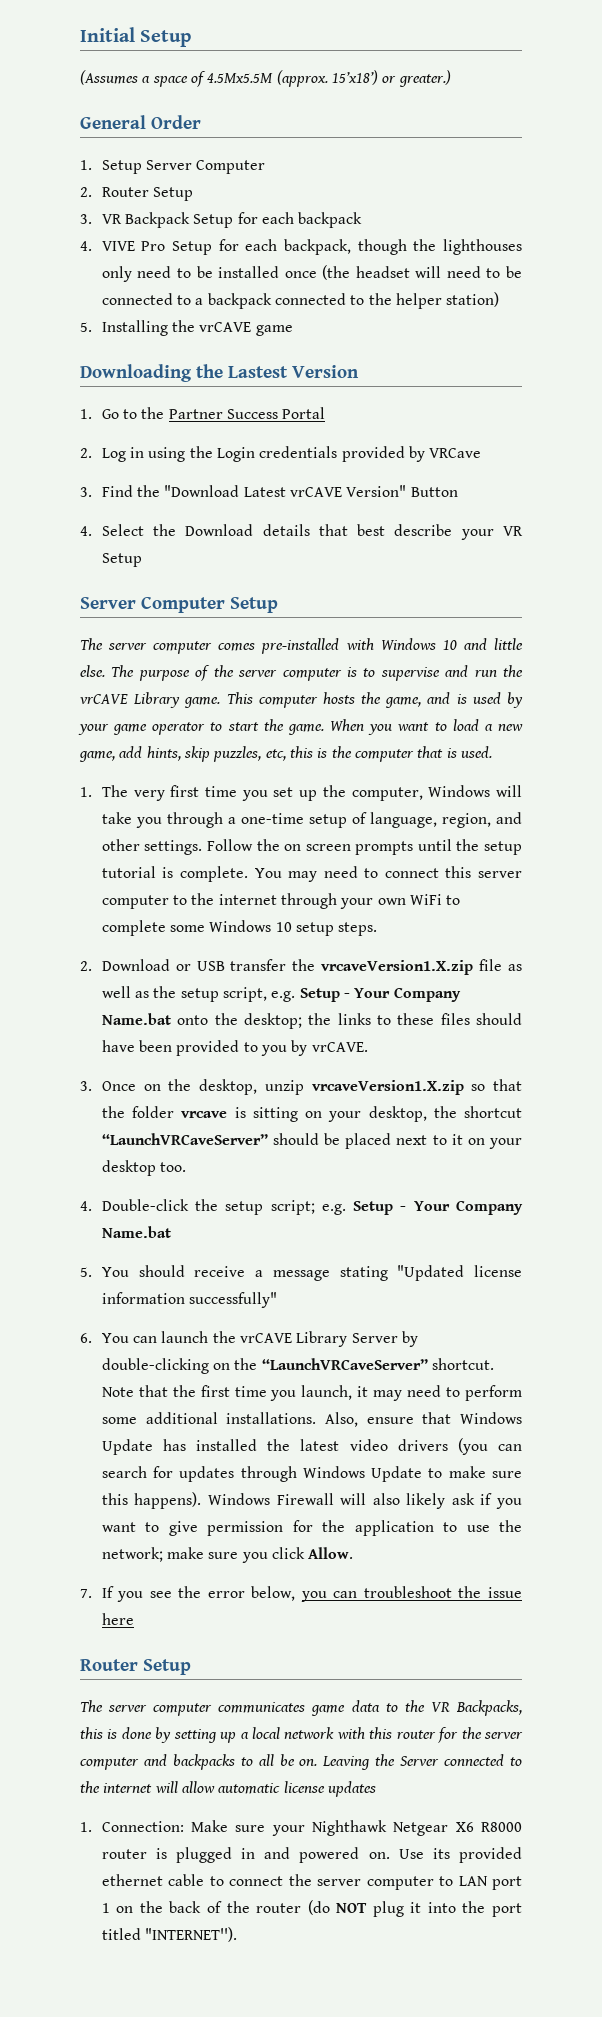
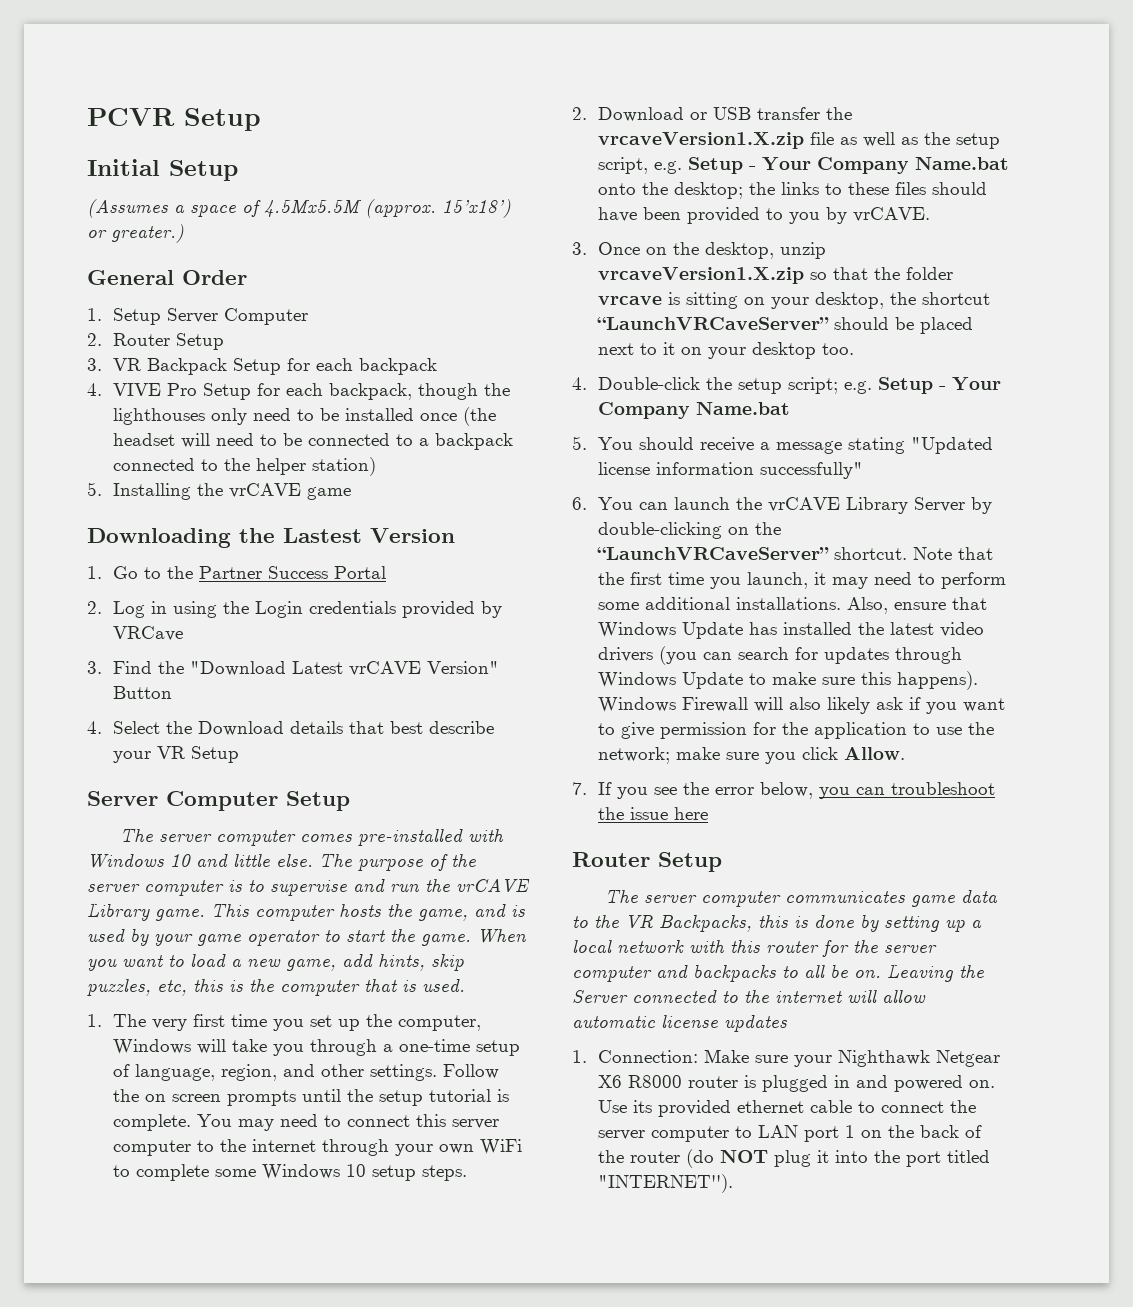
+ PCVR Setup

